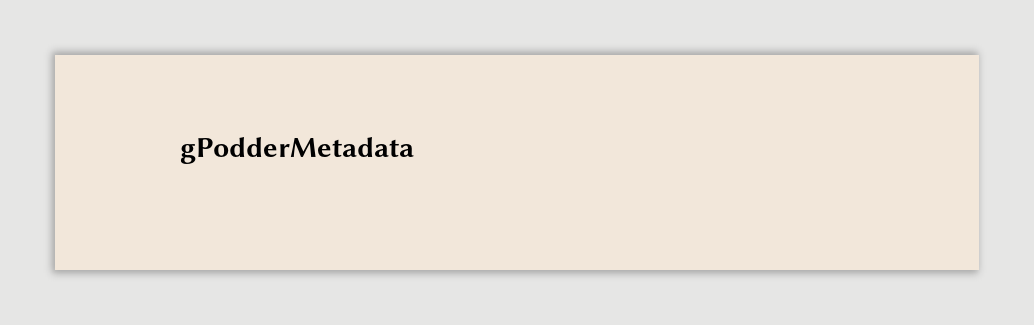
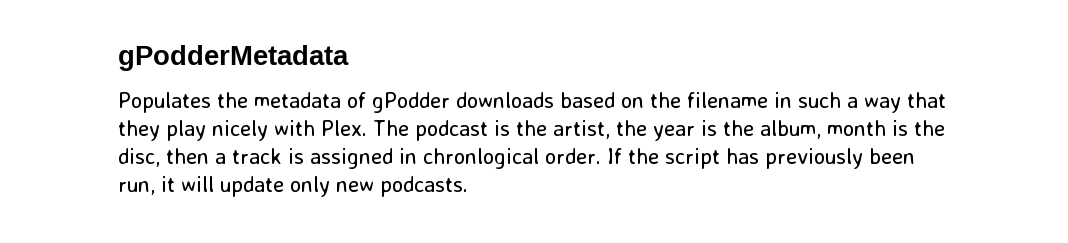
+ Populates the metadata of gPodder downloads based on the filename in such a way that they play nicely with Plex. The podcast is the artist, the year is the album, month is the disc, then a track is assigned in chronlogical order. If the script has previously been run, it will update only new podcasts.

